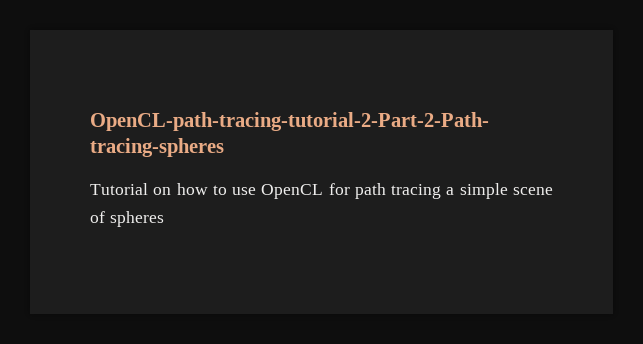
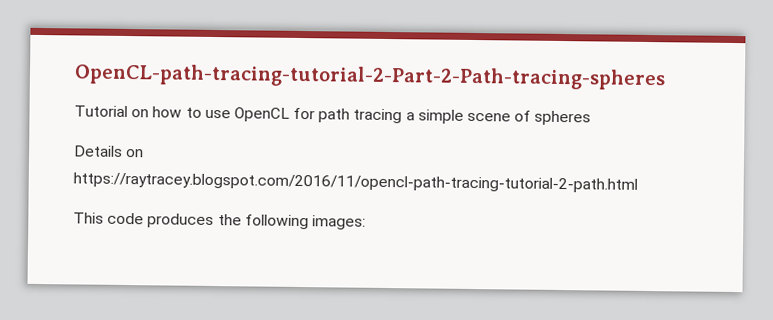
+ Details on https://raytracey.blogspot.com/2016/11/opencl-path-tracing-tutorial-2-path.html
+ This code produces the following images:

